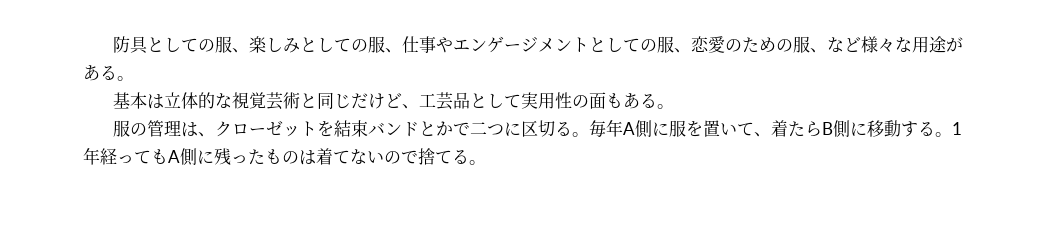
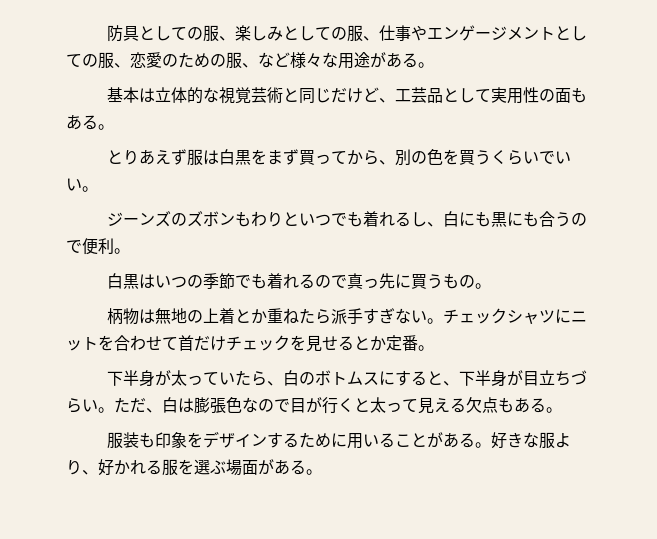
- 服の管理は、クローゼットを結束バンドとかで二つに区切る。毎年A側に服を置いて、着たらB側に移動する。1年経ってもA側に残ったものは着てないので捨てる。
+ とりあえず服は白黒をまず買ってから、別の色を買うくらいでいい。
+ ジーンズのズボンもわりといつでも着れるし、白にも黒にも合うので便利。
+ 白黒はいつの季節でも着れるので真っ先に買うもの。
+ 柄物は無地の上着とか重ねたら派手すぎない。チェックシャツにニットを合わせて首だけチェックを見せるとか定番。
+ 下半身が太っていたら、白のボトムスにすると、下半身が目立ちづらい。ただ、白は膨張色なので目が行くと太って見える欠点もある。
+ 服装も印象をデザインするために用いることがある。好きな服より、好かれる服を選ぶ場面がある。

